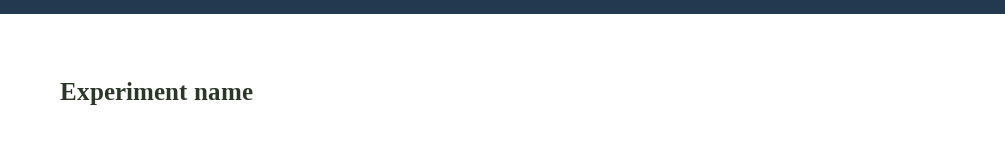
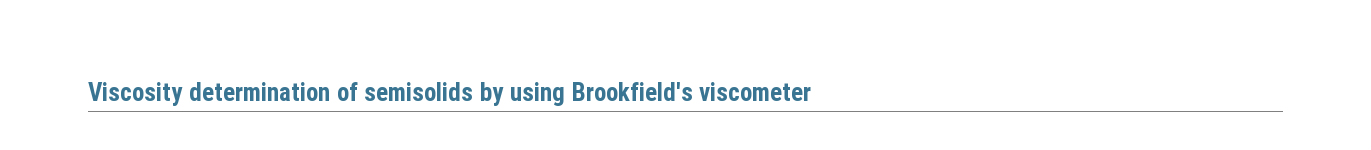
- Experiment name
+ Viscosity determination of semisolids by using Brookfield's viscometer

